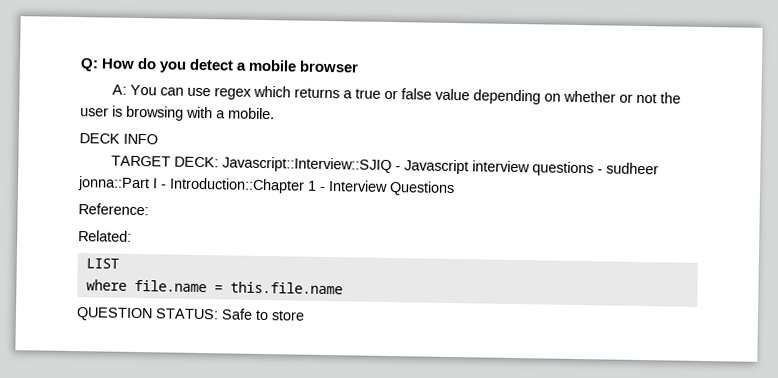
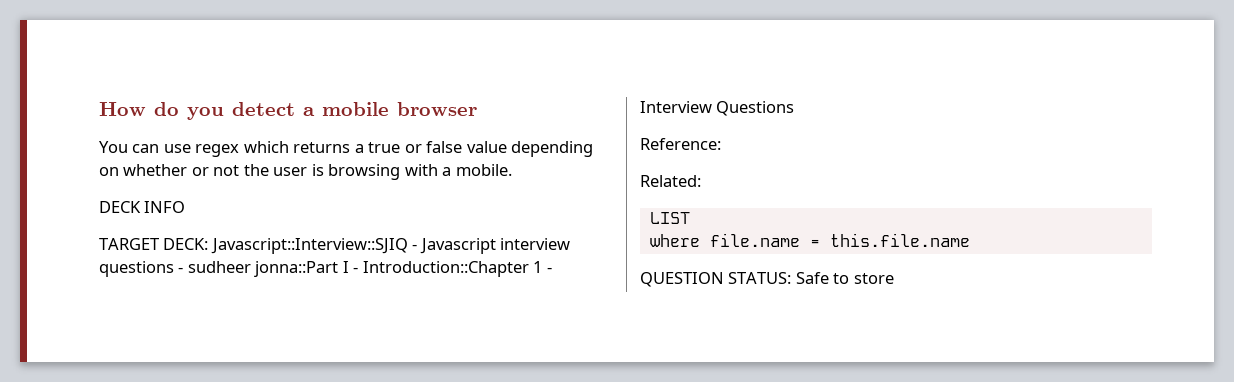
- Q: How do you detect a mobile browser
+ How do you detect a mobile browser
- A: You can use regex which returns a true or false value depending on whether or not the user is browsing with a mobile.
+ You can use regex which returns a true or false value depending on whether or not the user is browsing with a mobile.

